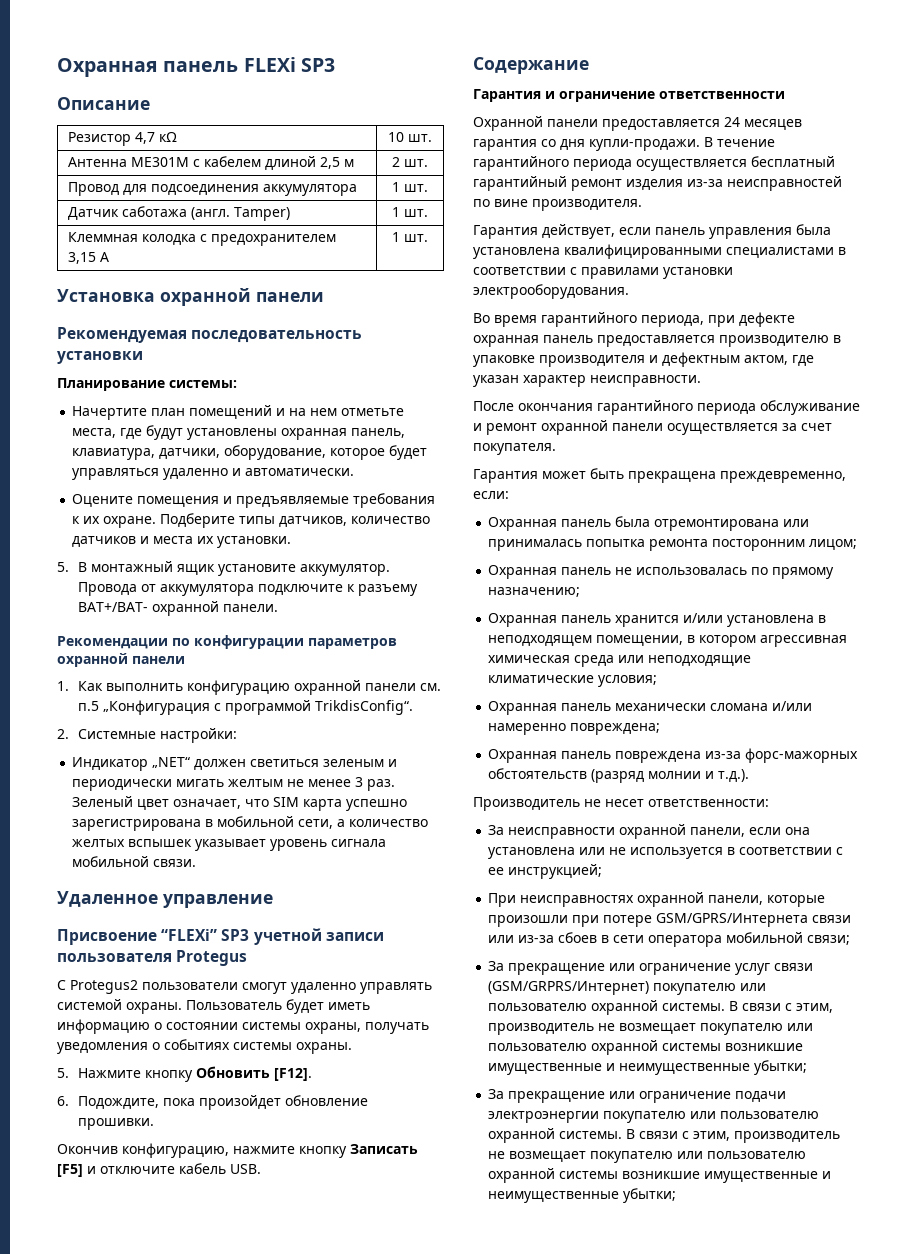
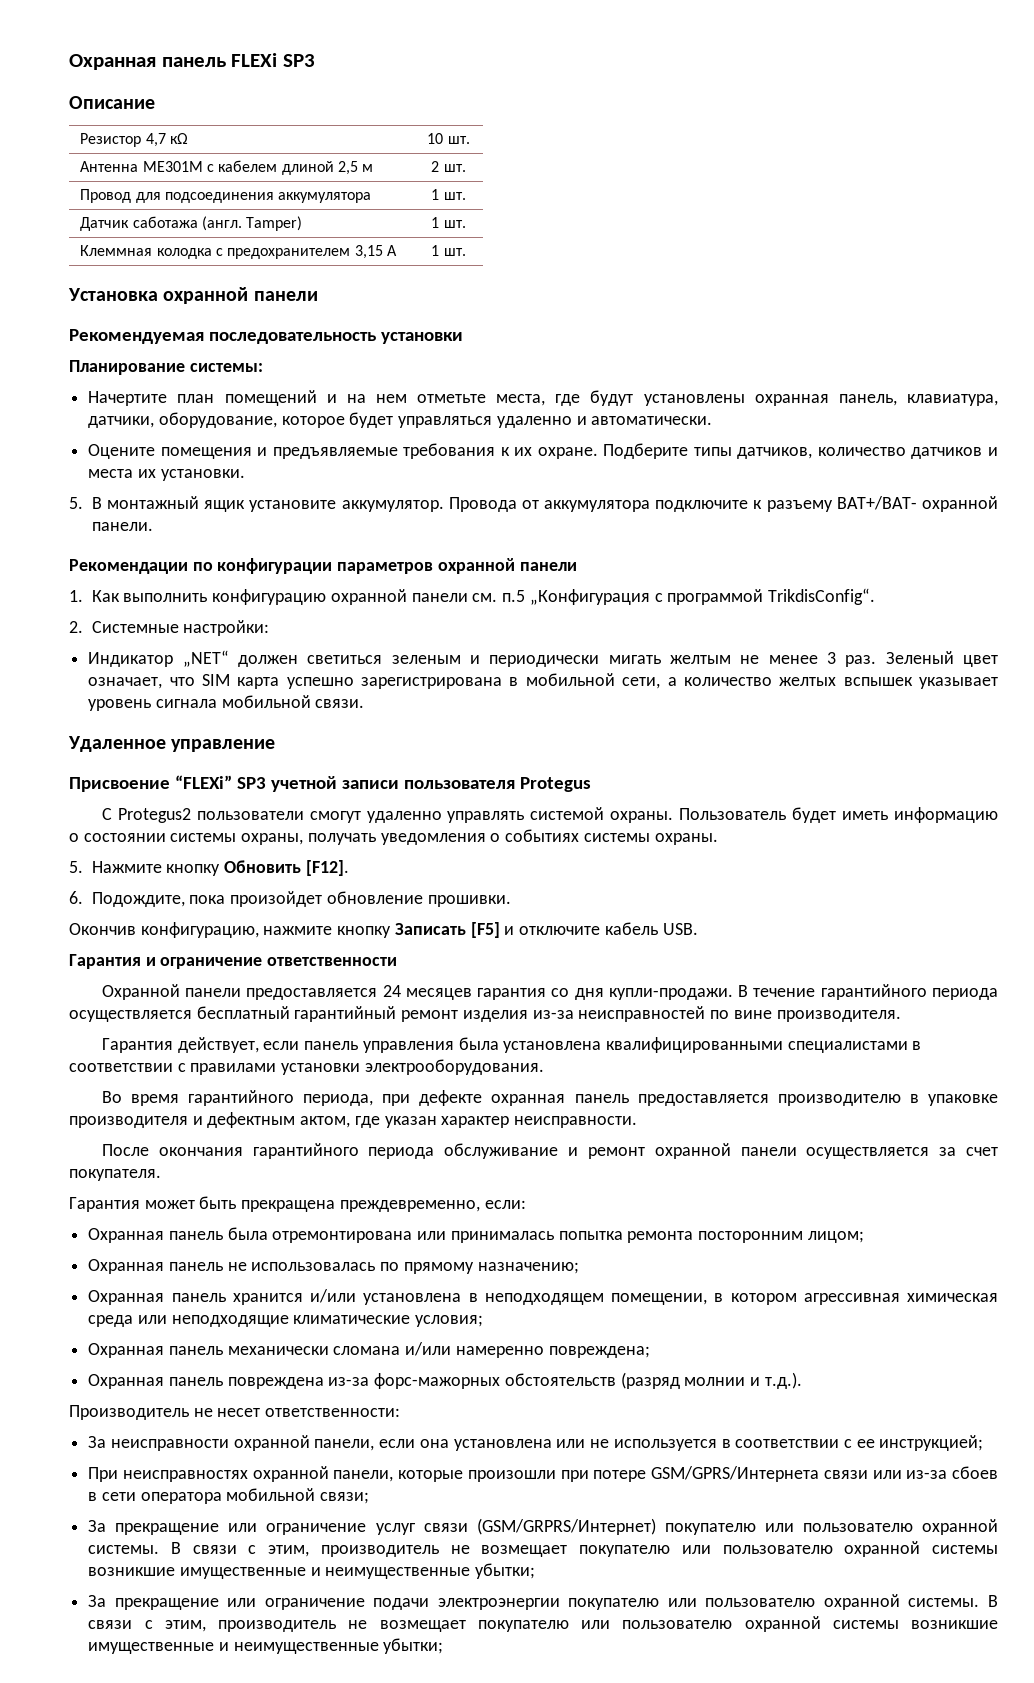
- Содержание

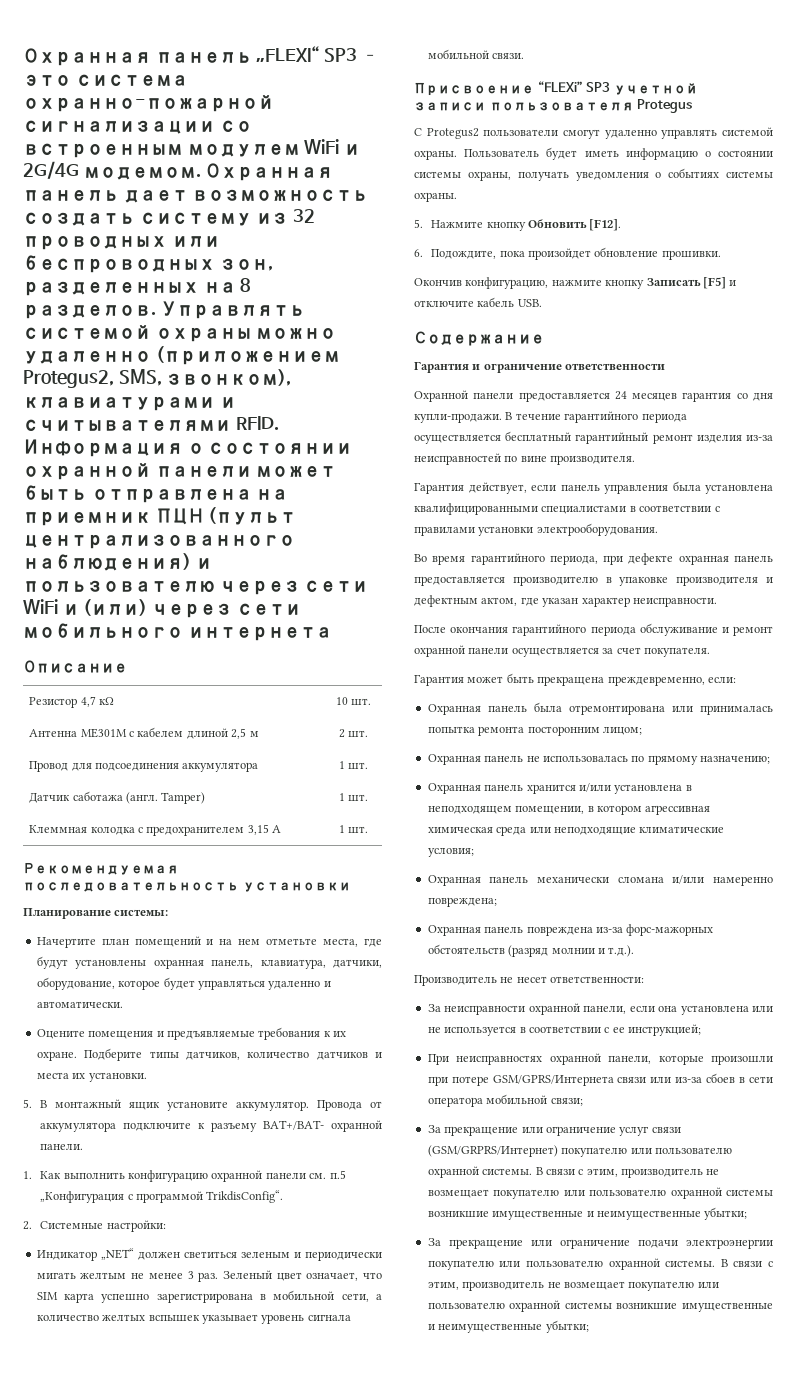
- Охранная панель FLEXi SP3
+ Охранная панель „FLEXI“ SP3 – это система охранно-пожарной сигнализации со встроенным модулем WiFi и 2G/4G модемом. Охранная панель дает возможность создать систему из 32 проводных или беспроводных зон, разделенных на 8 разделов. Управлять системой охраны можно удаленно (приложением Protegus2, SMS, звонком), клавиатурами и считывателями RFID. Информация о состоянии охранной панели может быть отправлена на приемник ПЦН (пульт централизованного наблюдения) и пользователю через сети WiFi и (или) через сети мобильного интернета
- Установка охранной панели
- Рекомендации по конфигурации параметров охранной панели
- Удаленное управление
+ Содержание

